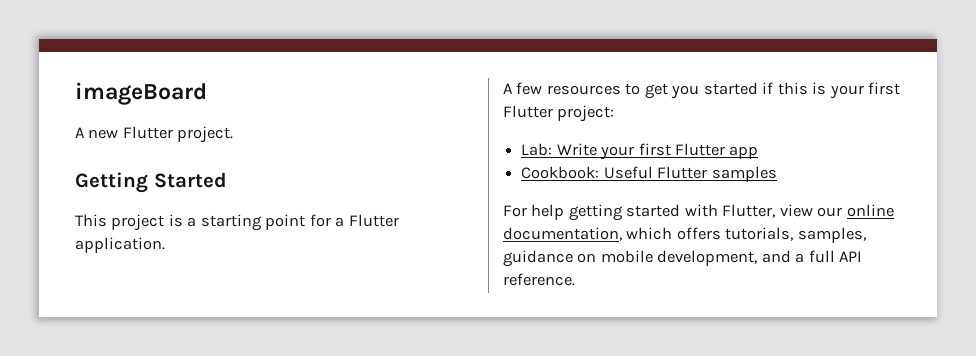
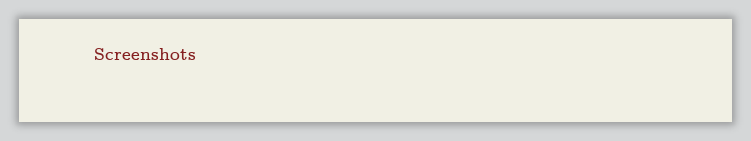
- imageBoard
- A new Flutter project.
- Getting Started
- This project is a starting point for a Flutter application.
- A few resources to get you started if this is your first Flutter project:
- Lab: Write your first Flutter app
- Cookbook: Useful Flutter samples
- For help getting started with Flutter, view our online documentation, which offers tutorials, samples, guidance on mobile development, and a full API reference.
+ Screenshots

